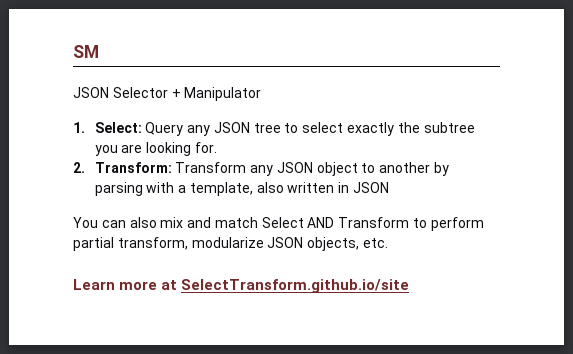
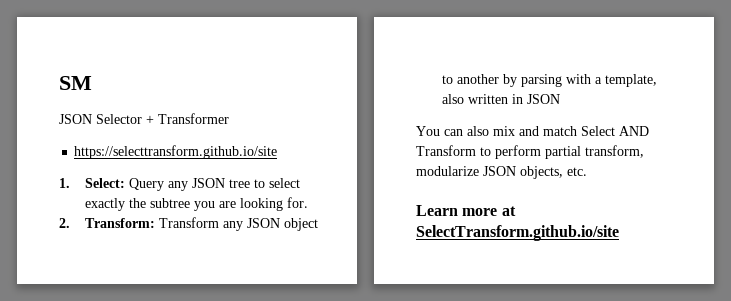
- JSON Selector + Manipulator
+ JSON Selector + Transformer
+ https://selecttransform.github.io/site

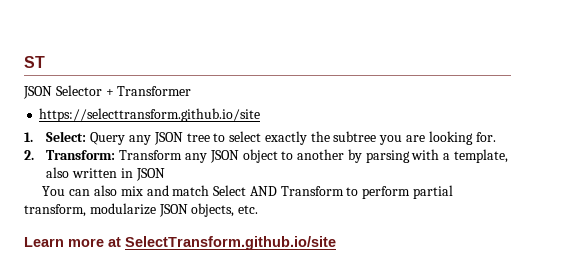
- SM
+ ST

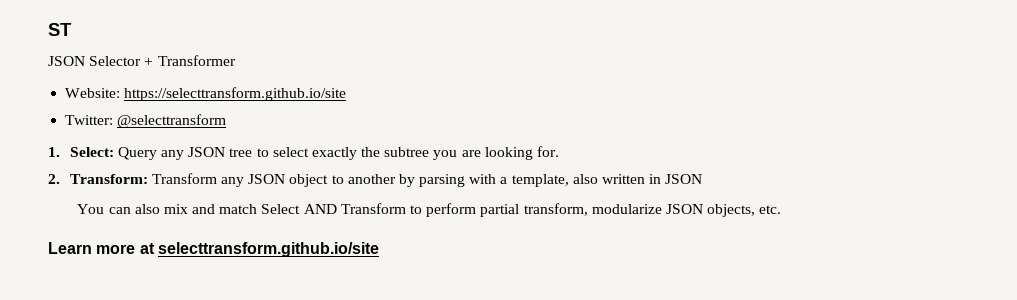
- https://selecttransform.github.io/site
+ Website: https://selecttransform.github.io/site
+ Twitter: @selecttransform
- Learn more at SelectTransform.github.io/site
+ Learn more at selecttransform.github.io/site

